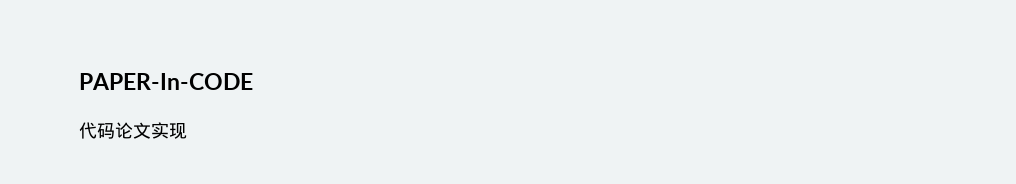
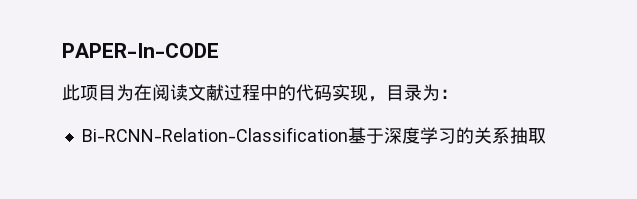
- 代码论文实现
+ 此项目为在阅读文献过程中的代码实现，目录为：
+ Bi-RCNN-Relation-Classification基于深度学习的关系抽取

